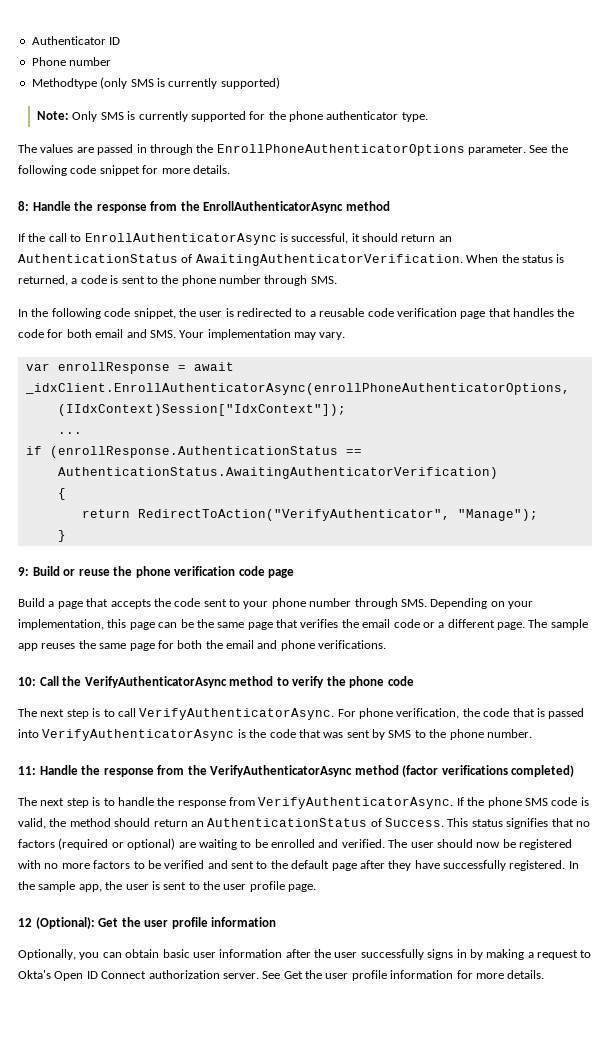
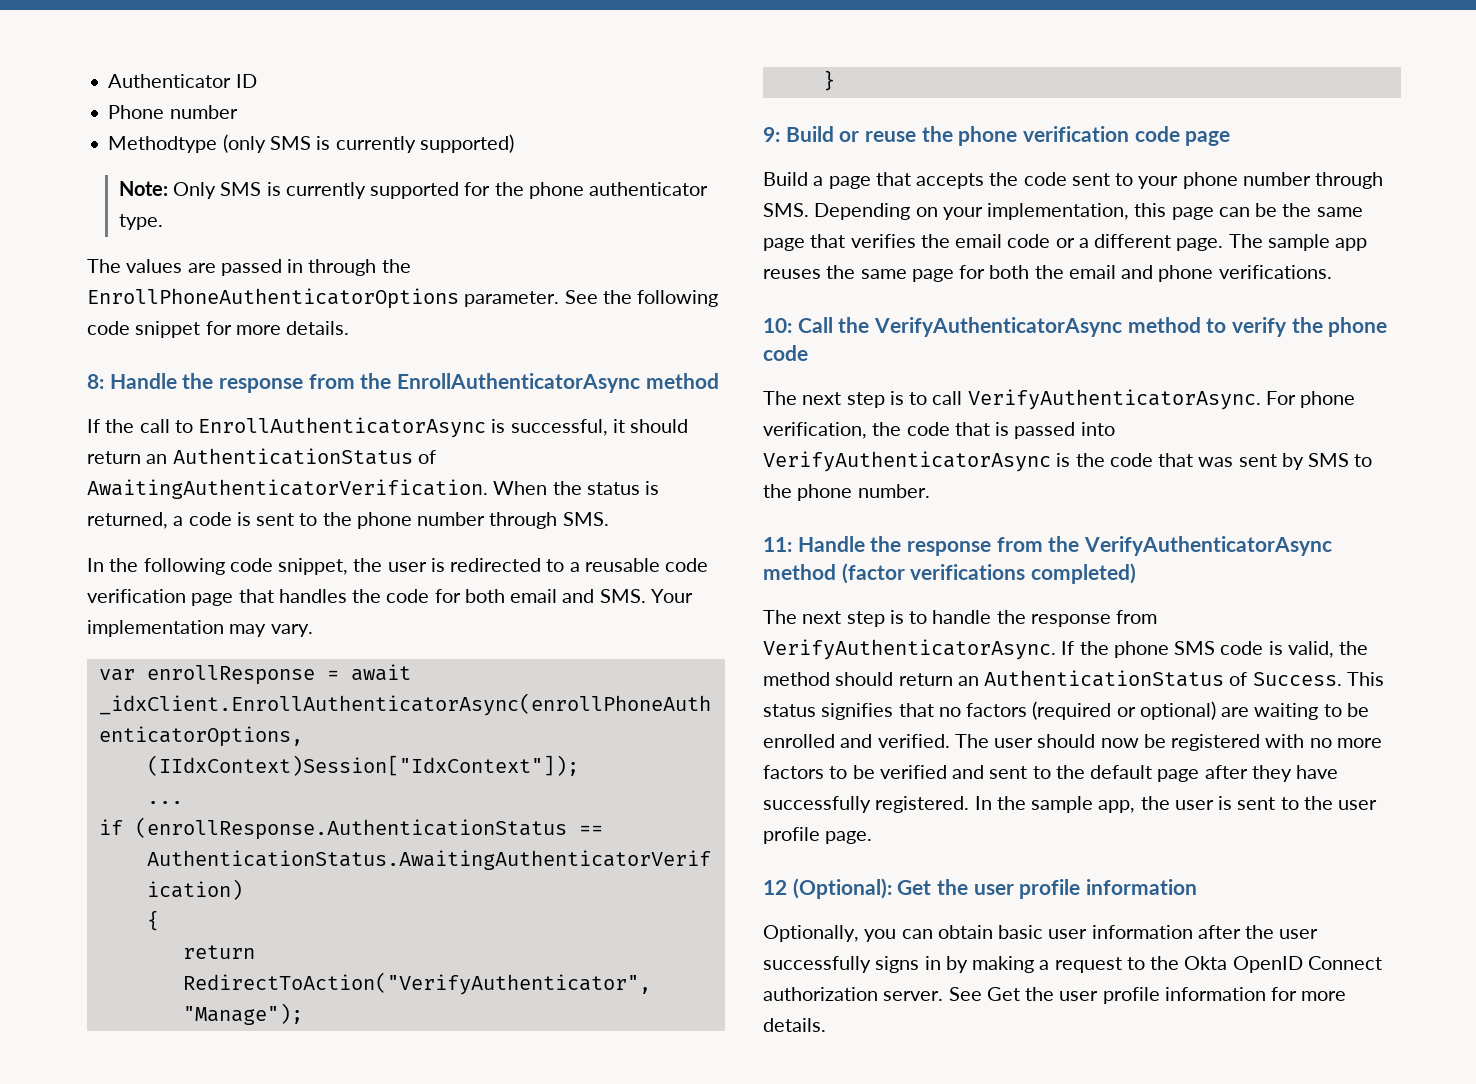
- Optionally, you can obtain basic user information after the user successfully signs in by making a request to Okta's Open ID Connect authorization server.
+ Optionally, you can obtain basic user information after the user successfully signs in by making a request to the Okta OpenID Connect authorization server.

